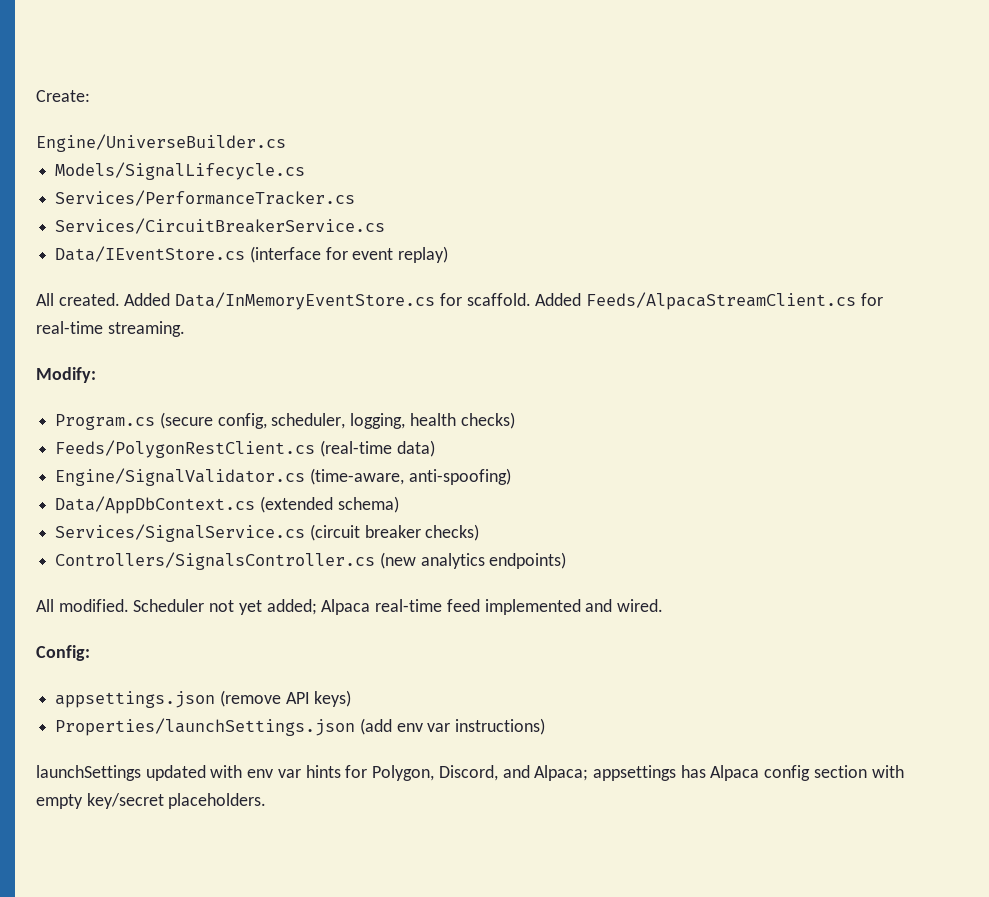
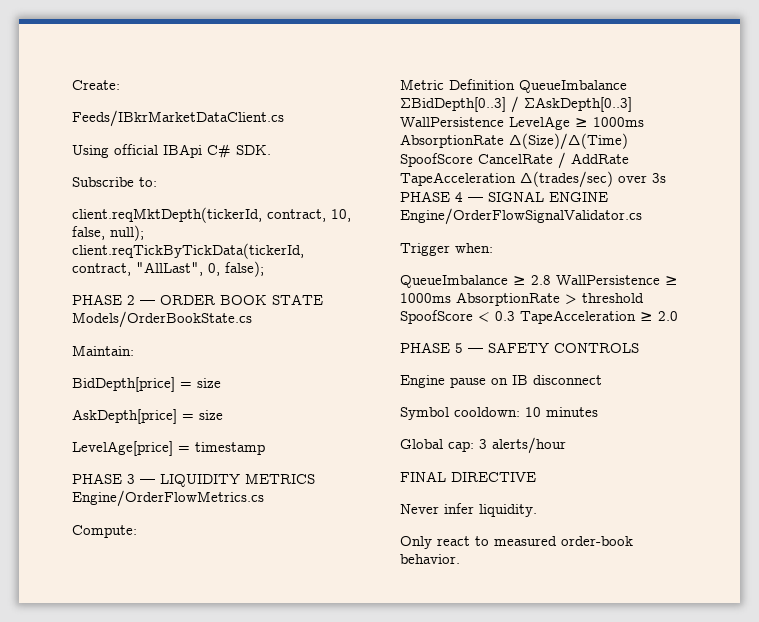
- Engine/UniverseBuilder.cs
- Models/SignalLifecycle.cs
- Services/PerformanceTracker.cs
- Services/CircuitBreakerService.cs
- Data/IEventStore.cs (interface for event replay)
- All created. Added Data/InMemoryEventStore.cs for scaffold. Added Feeds/AlpacaStreamClient.cs for real-time streaming.
- Modify:
- Program.cs (secure config, scheduler, logging, health checks)
- Feeds/PolygonRestClient.cs (real-time data)
- Engine/SignalValidator.cs (time-aware, anti-spoofing)
- Data/AppDbContext.cs (extended schema)
- Services/SignalService.cs (circuit breaker checks)
- Controllers/SignalsController.cs (new analytics endpoints)
- All modified. Scheduler not yet added; Alpaca real-time feed implemented and wired.
- Config:
- appsettings.json (remove API keys)
- Properties/launchSettings.json (add env var instructions)
- launchSettings updated with env var hints for Polygon, Discord, and Alpaca; appsettings has Alpaca config section with empty key/secret placeholders.
+ Feeds/IBkrMarketDataClient.cs
+ Using official IBApi C# SDK.
+ Subscribe to:
+ client.reqMktDepth(tickerId, contract, 10, false, null); client.reqTickByTickData(tickerId, contract, "AllLast", 0, false);
+ PHASE 2 — ORDER BOOK STATE Models/OrderBookState.cs
+ Maintain:
+ BidDepth[price] = size
+ AskDepth[price] = size
+ LevelAge[price] = timestamp
+ PHASE 3 — LIQUIDITY METRICS Engine/OrderFlowMetrics.cs
+ Compute:
+ Metric Definition QueueImbalance ΣBidDepth[0..3] / ΣAskDepth[0..3] WallPersistence LevelAge ≥ 1000ms AbsorptionRate Δ(Size)/Δ(Time) SpoofScore CancelRate / AddRate TapeAcceleration Δ(trades/sec) over 3s PHASE 4 — SIGNAL ENGINE Engine/OrderFlowSignalValidator.cs
+ Trigger when:
+ QueueImbalance ≥ 2.8 WallPersistence ≥ 1000ms AbsorptionRate > threshold SpoofScore < 0.3 TapeAcceleration ≥ 2.0
+ PHASE 5 — SAFETY CONTROLS
+ Engine pause on IB disconnect
+ Symbol cooldown: 10 minutes
+ Global cap: 3 alerts/hour
+ FINAL DIRECTIVE
+ Never infer liquidity.
+ Only react to measured order-book behavior.

